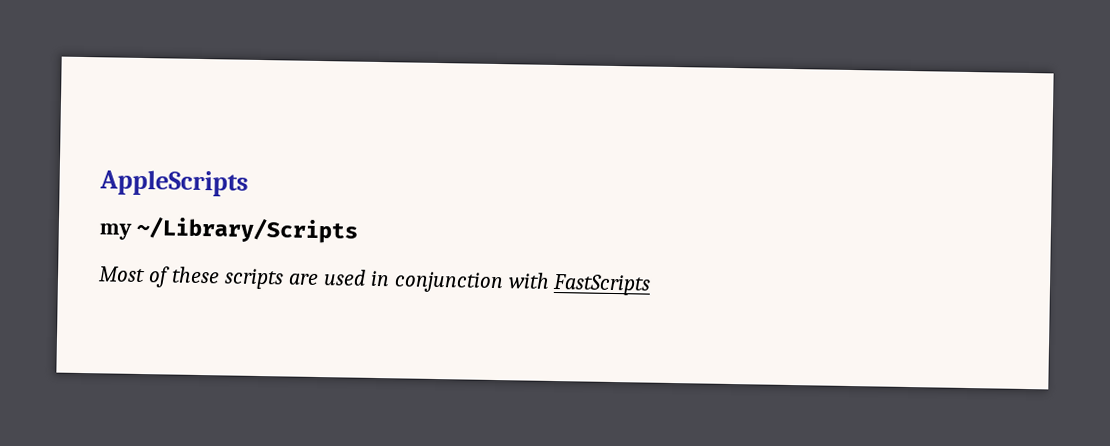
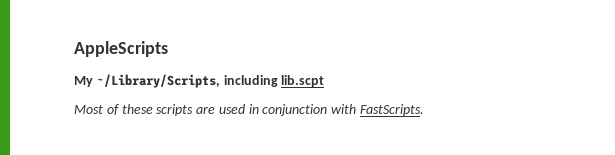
- my ~/Library/Scripts
+ My ~/Library/Scripts, including lib.scpt
- Most of these scripts are used in conjunction with FastScripts
+ Most of these scripts are used in conjunction with FastScripts.

